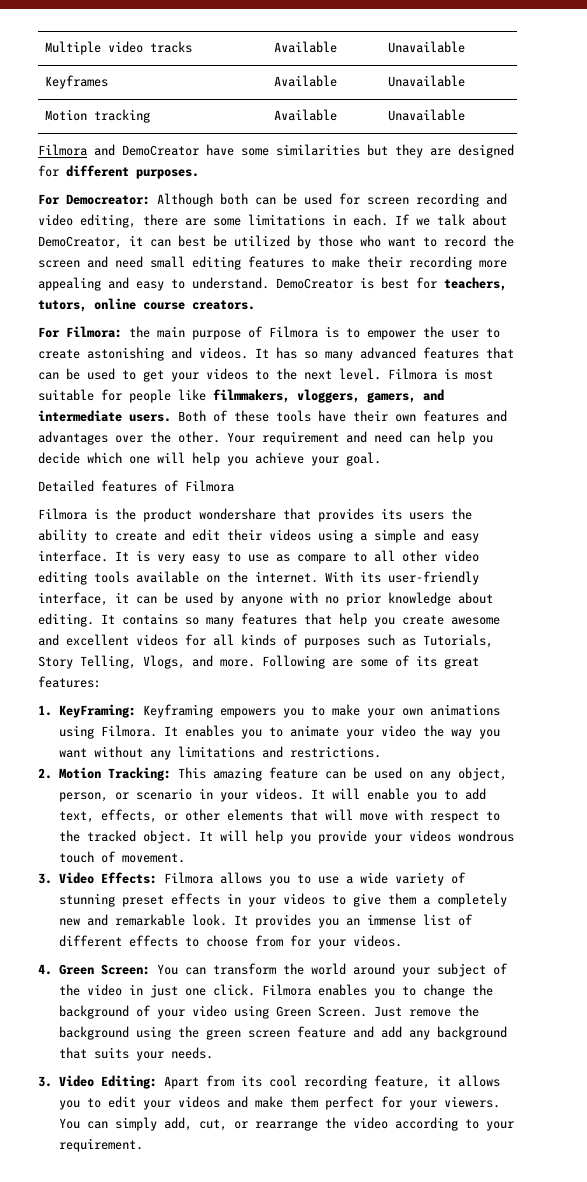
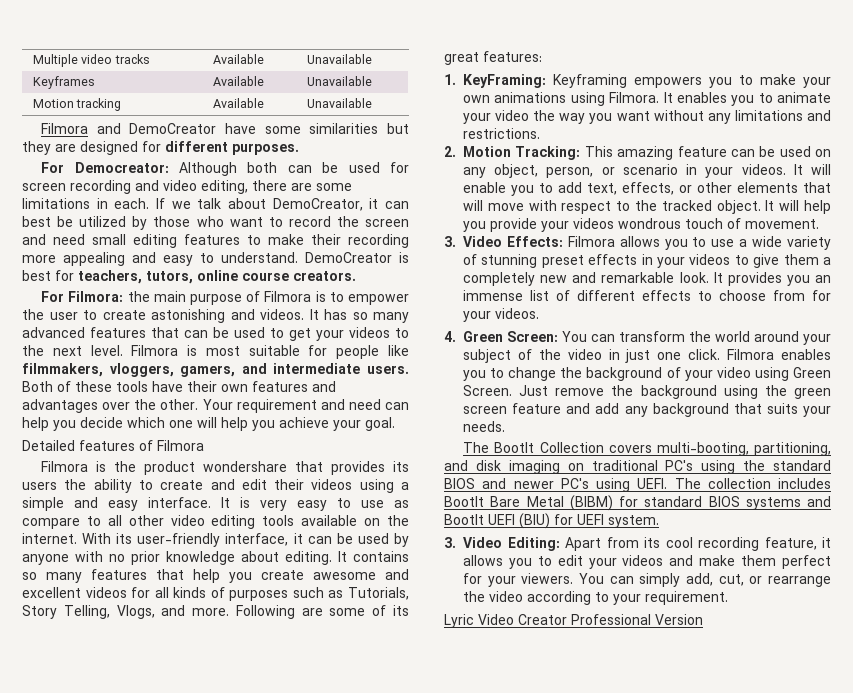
+ The BootIt Collection covers multi-booting, partitioning, and disk imaging on traditional PC's using the standard BIOS and newer PC's using UEFI. The collection includes BootIt Bare Metal (BIBM) for standard BIOS systems and BootIt UEFI (BIU) for UEFI system.
+ Lyric Video Creator Professional Version

